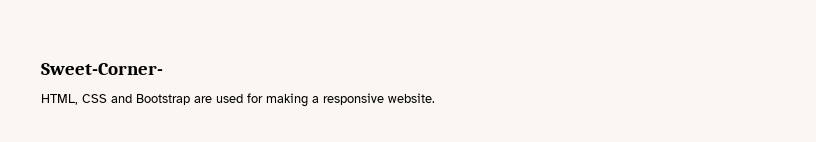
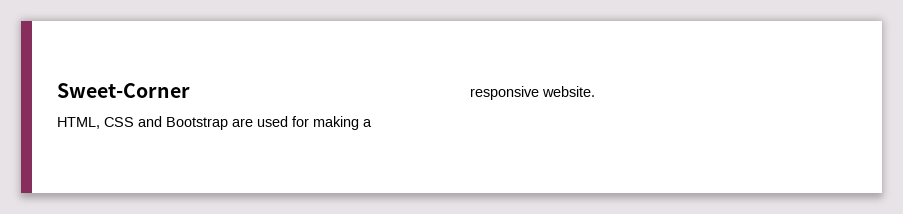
- Sweet-Corner-
+ Sweet-Corner

